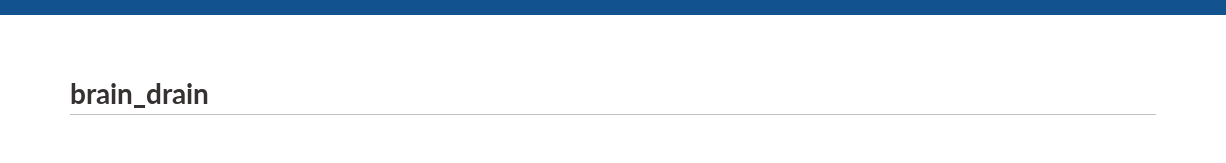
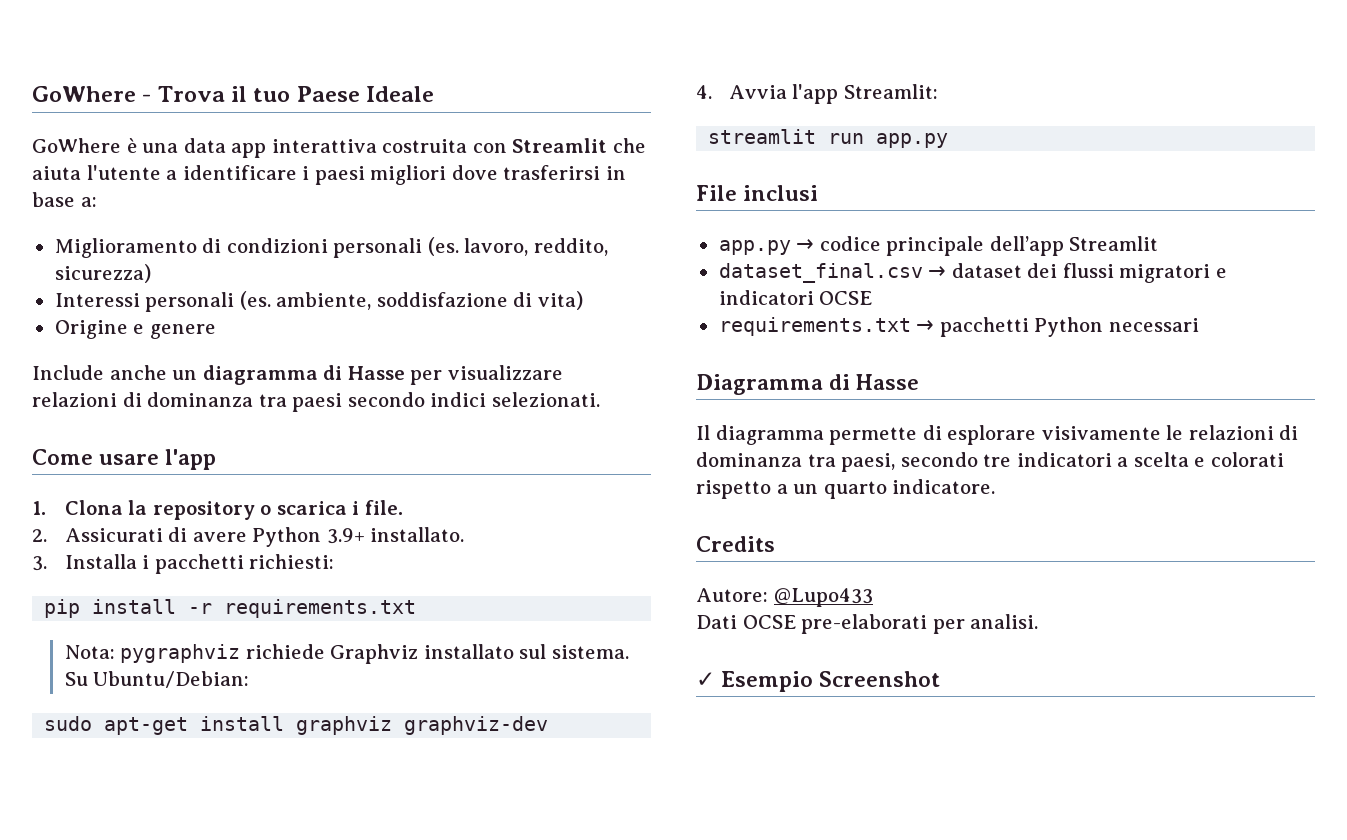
- brain_drain
+ GoWhere - Trova il tuo Paese Ideale
+ GoWhere è una data app interattiva costruita con Streamlit che aiuta l'utente a identificare i paesi migliori dove trasferirsi in base a:
+ Miglioramento di condizioni personali (es. lavoro, reddito, sicurezza)
+ Interessi personali (es. ambiente, soddisfazione di vita)
+ Origine e genere
+ Include anche un diagramma di Hasse per visualizzare relazioni di dominanza tra paesi secondo indici selezionati.
+ Come usare l'app
+ 1. Clona la repository o scarica i file.
+ 2. Assicurati di avere Python 3.9+ installato.
+ 3. Installa i pacchetti richiesti:
+ pip install -r requirements.txt
+ Nota: pygraphviz richiede Graphviz installato sul sistema. Su Ubuntu/Debian:
+ sudo apt-get install graphviz graphviz-dev
+ 4. Avvia l'app Streamlit:
+ streamlit run app.py
+ File inclusi
+ app.py → codice principale dell’app Streamlit
+ dataset_final.csv → dataset dei flussi migratori e indicatori OCSE
+ requirements.txt → pacchetti Python necessari
+ Diagramma di Hasse
+ Il diagramma permette di esplorare visivamente le relazioni di dominanza tra paesi, secondo tre indicatori a scelta e colorati rispetto a un quarto indicatore.
+ Credits
+ Autore: @Lupo433
+ Dati OCSE pre-elaborati per analisi.
+ ✓ Esempio Screenshot

